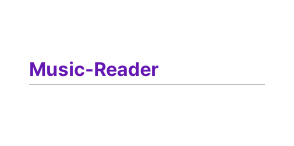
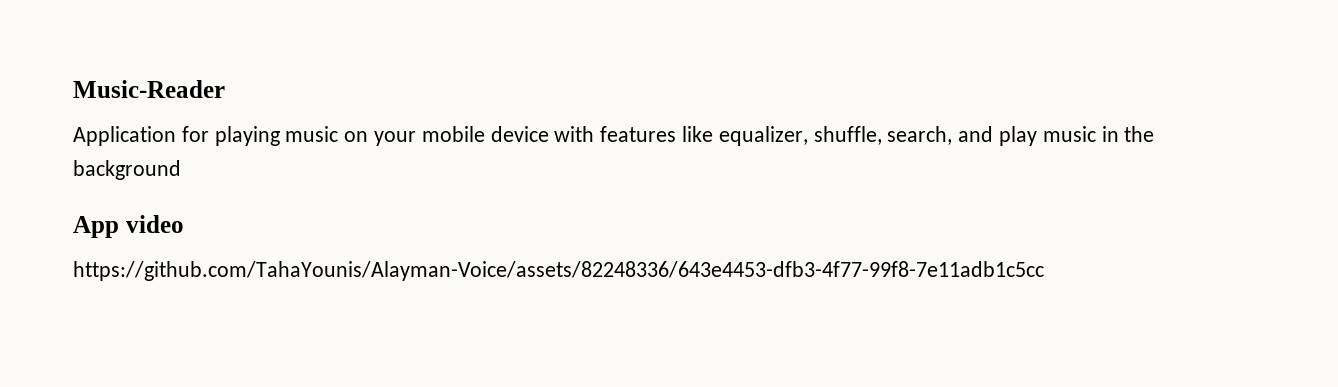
+ Application for playing music on your mobile device with features like equalizer, shuffle, search, and play music in the background
+ App video
+ https://github.com/TahaYounis/Alayman-Voice/assets/82248336/643e4453-dfb3-4f77-99f8-7e11adb1c5cc

